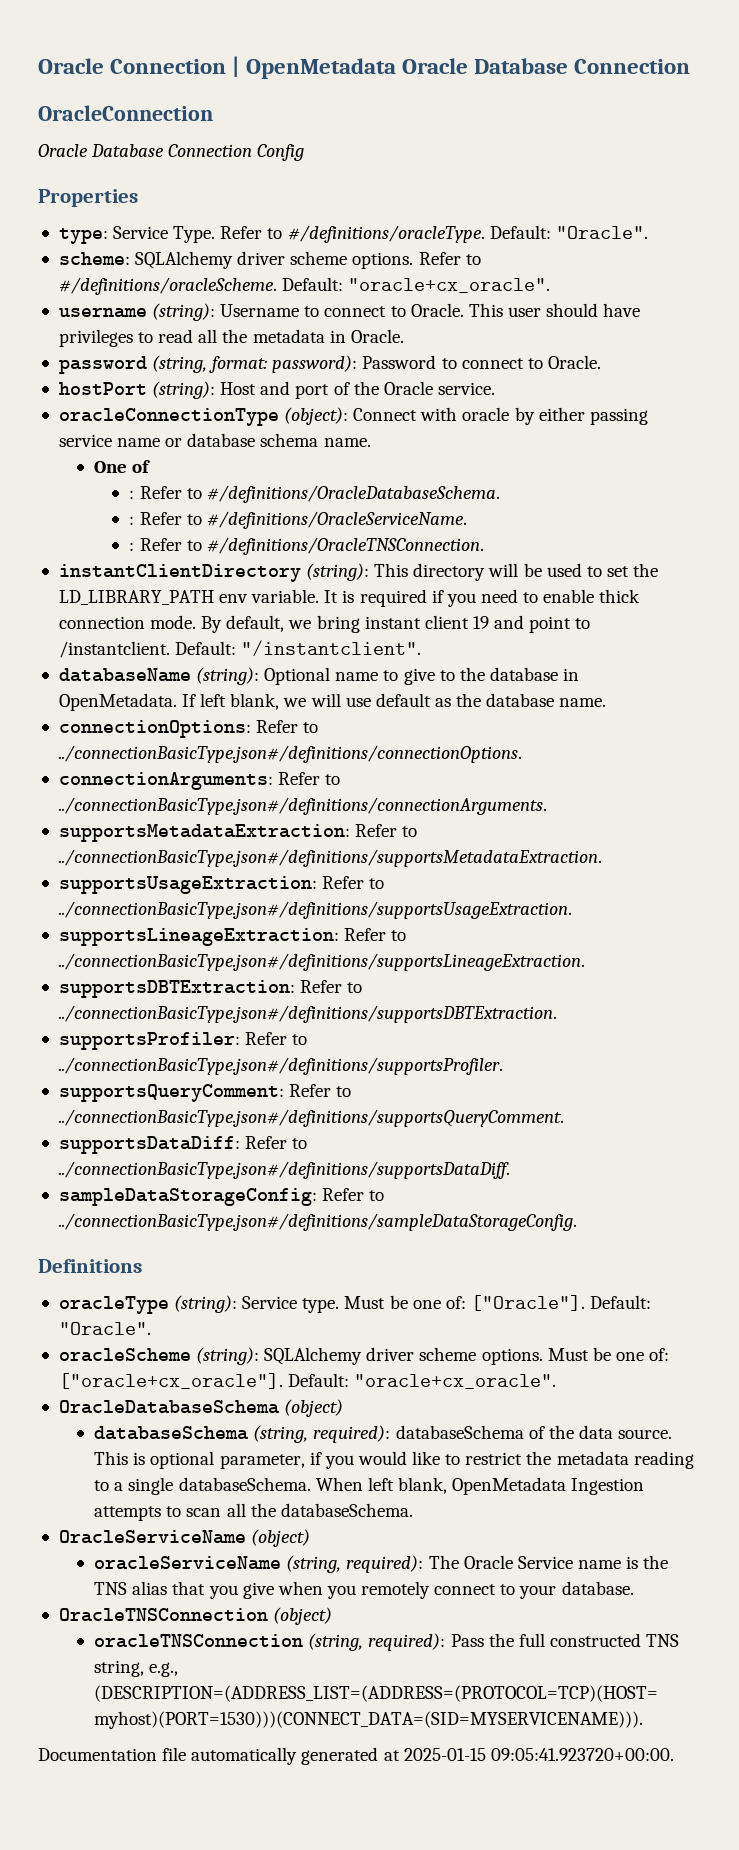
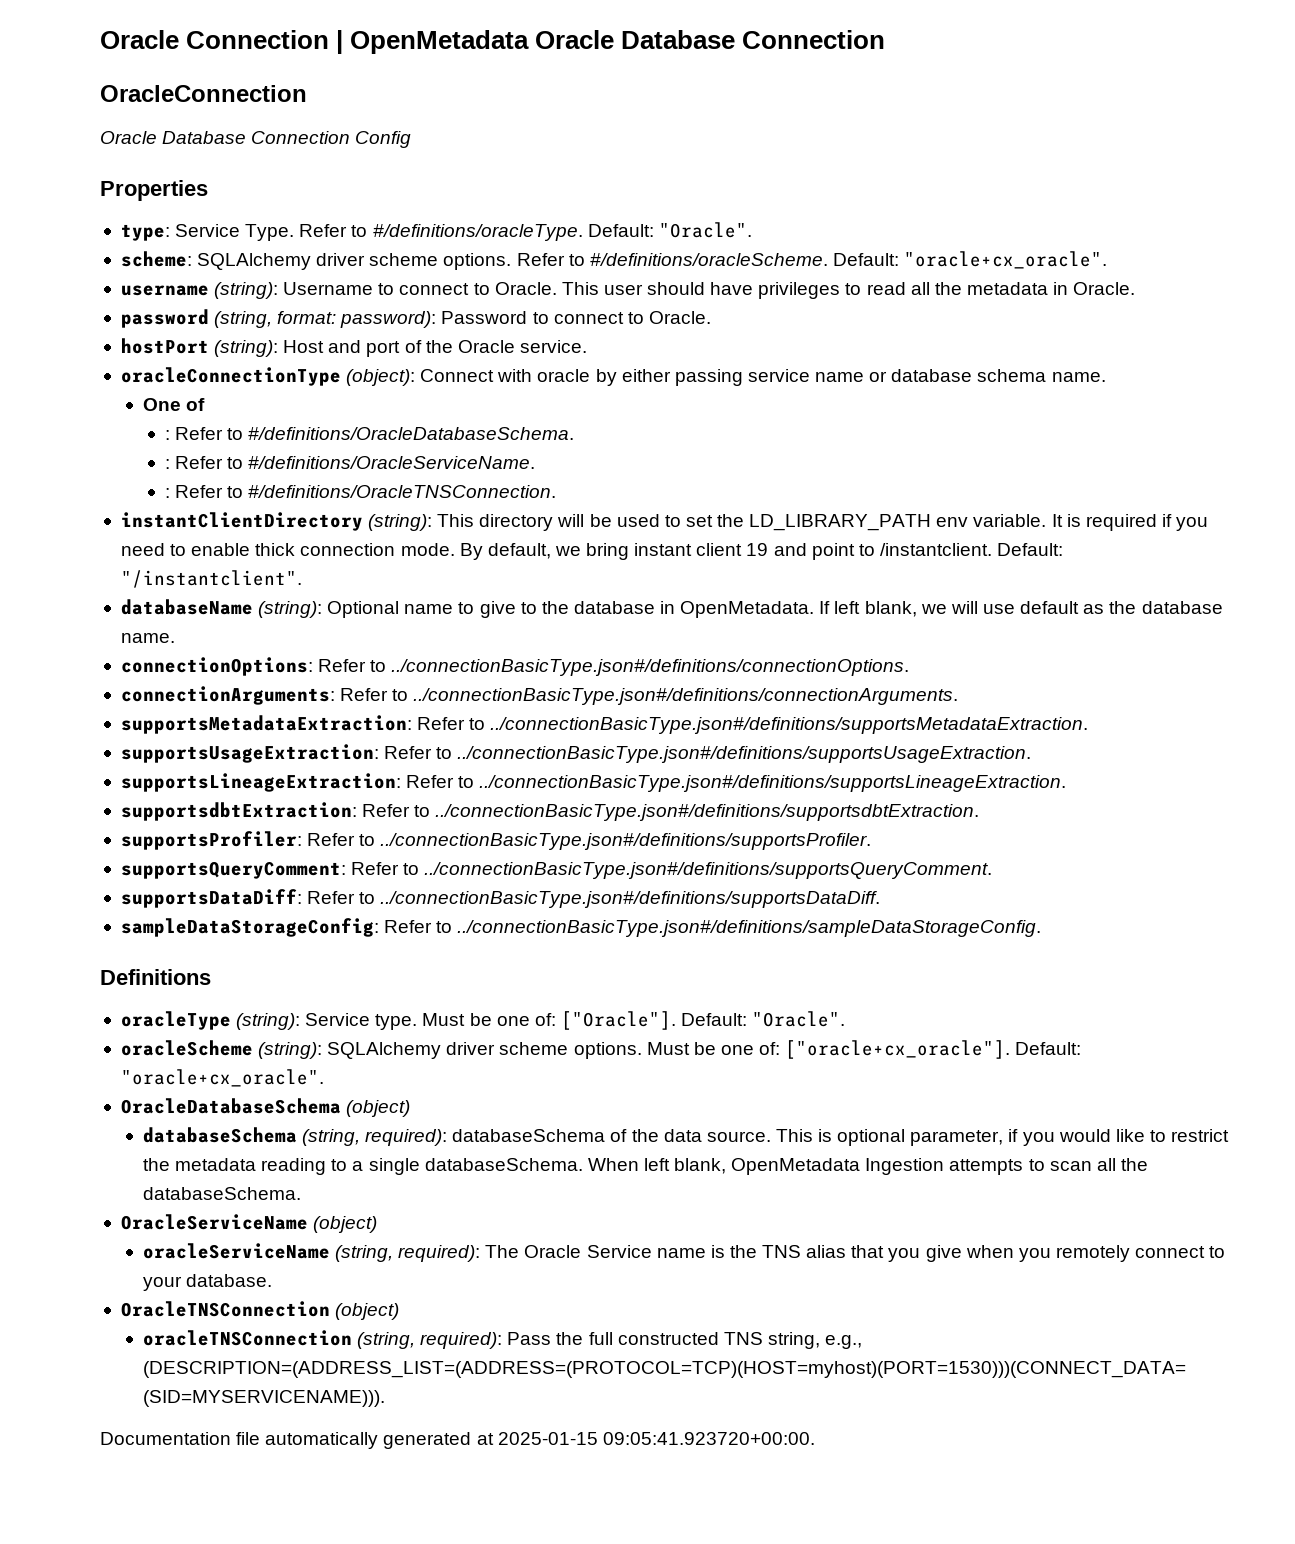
- supportsDBTExtraction: Refer to ../connectionBasicType.json#/definitions/supportsDBTExtraction.
+ supportsdbtExtraction: Refer to ../connectionBasicType.json#/definitions/supportsdbtExtraction.

